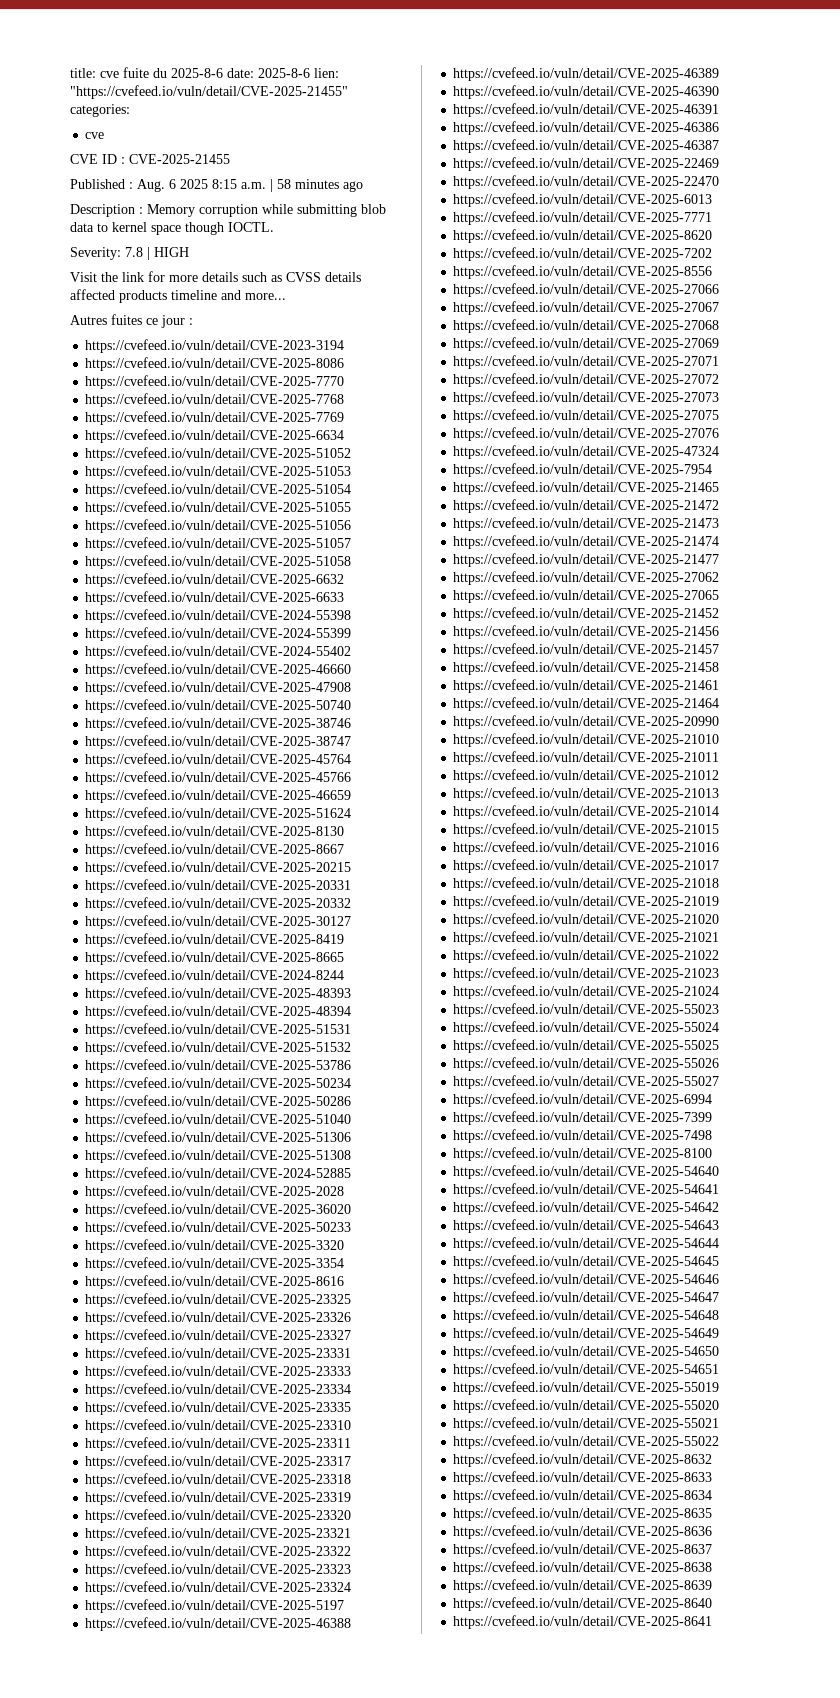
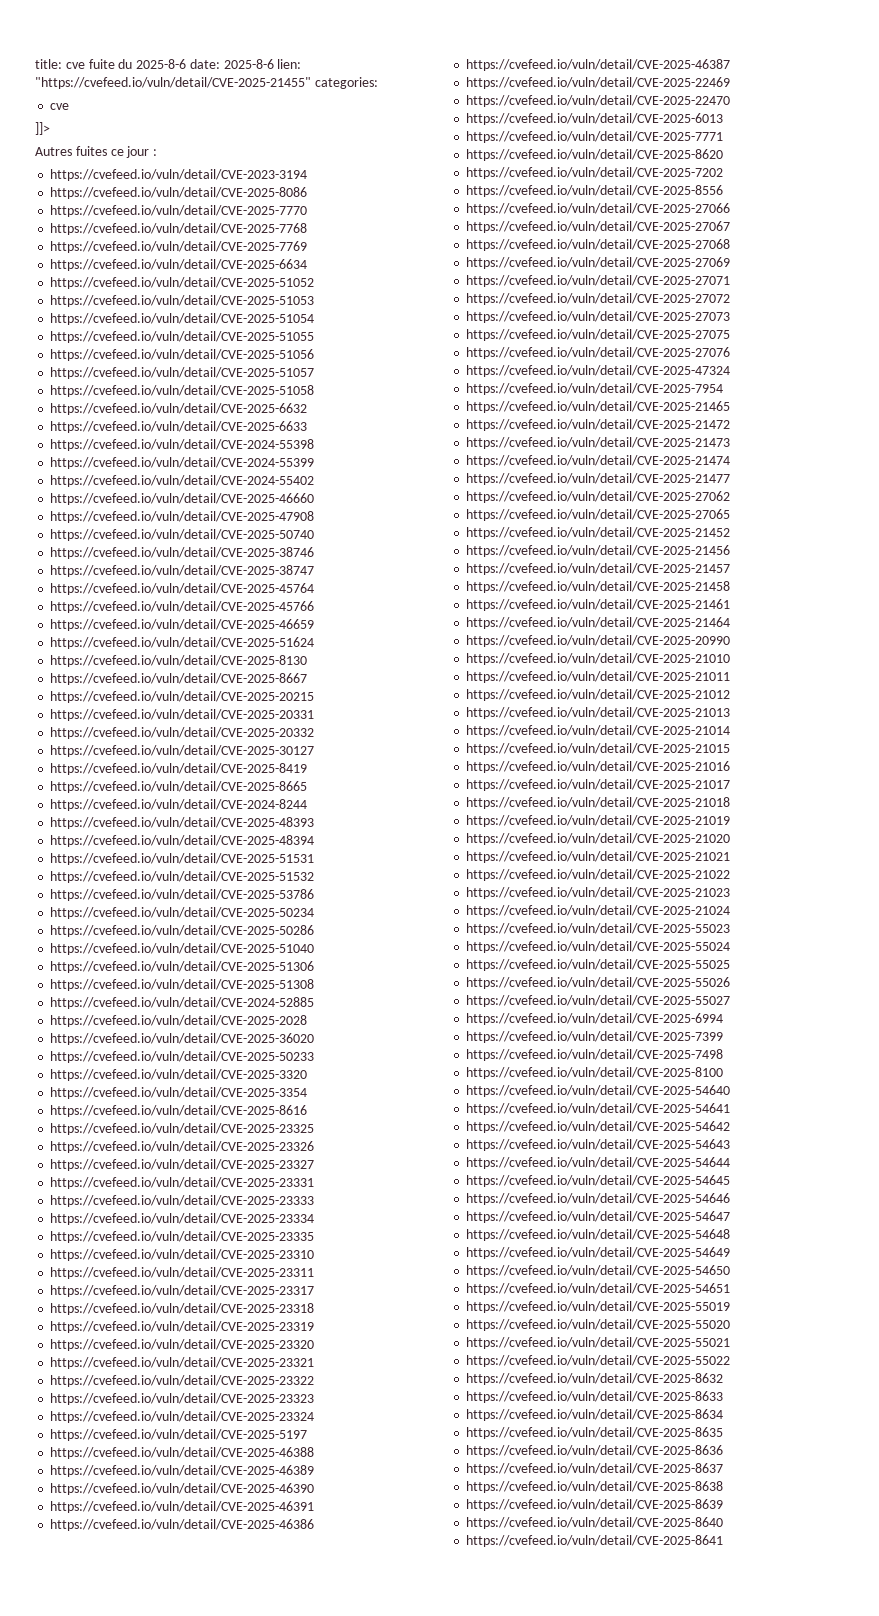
- CVE ID : CVE-2025-21455
- Published : Aug. 6 2025 8:15 a.m. | 58 minutes ago
- Description : Memory corruption while submitting blob data to kernel space though IOCTL.
- Severity: 7.8 | HIGH
- Visit the link for more details such as CVSS details affected products timeline and more...
+ ]]>

